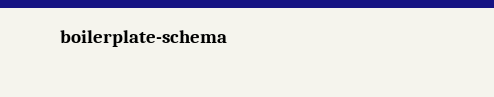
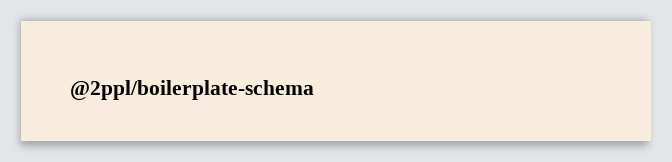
- boilerplate-schema
+ @2ppl/boilerplate-schema

